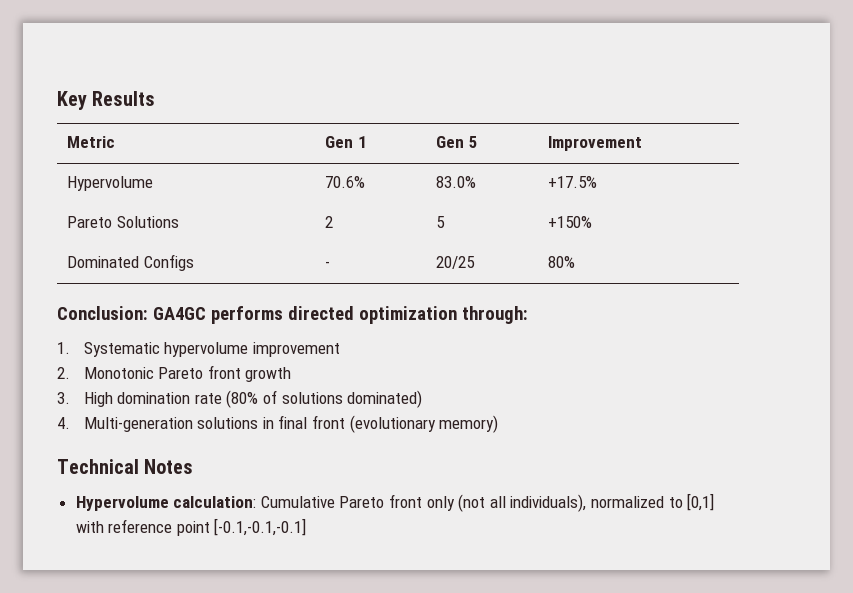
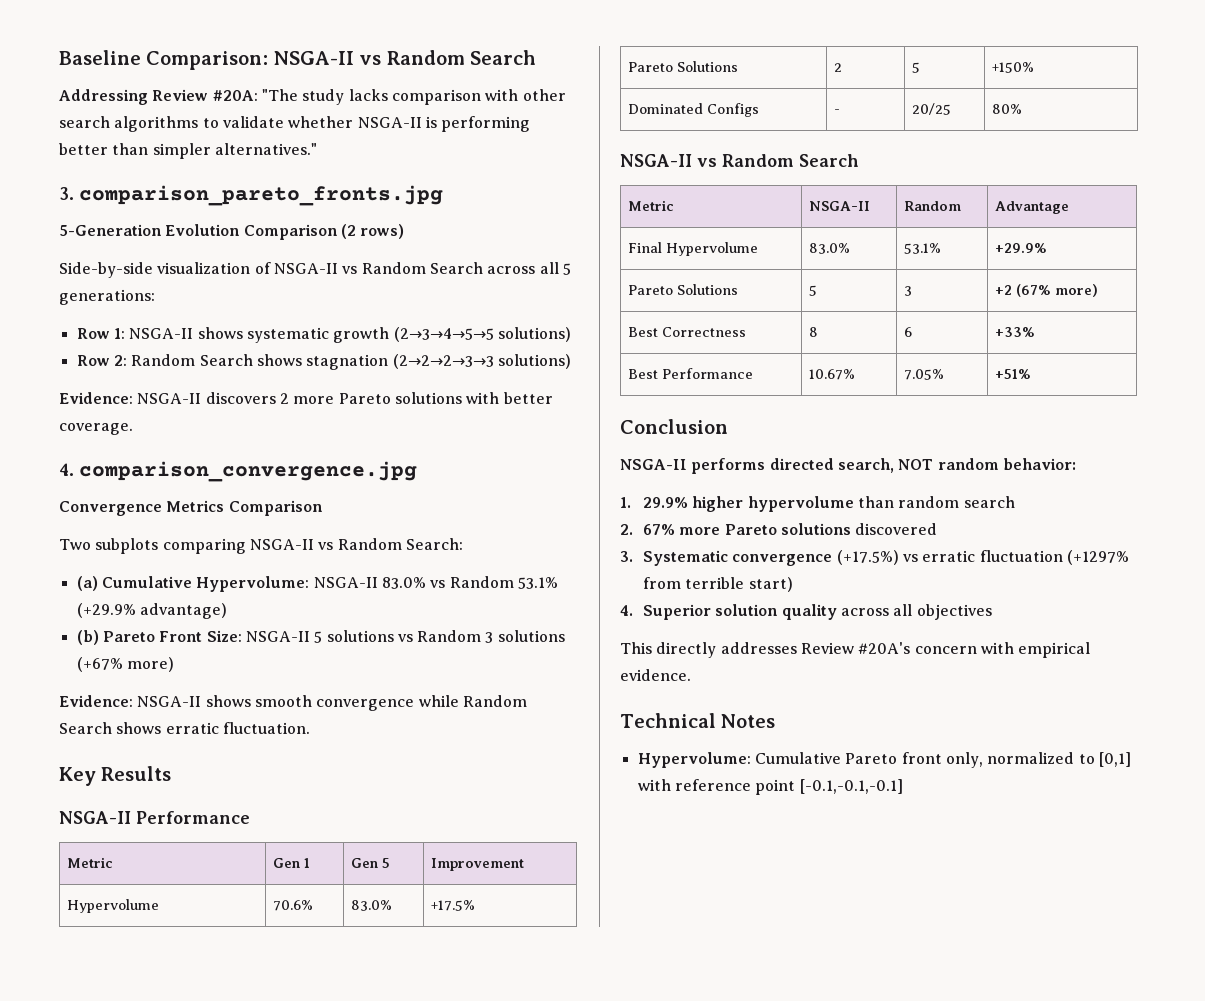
+ Baseline Comparison: NSGA-II vs Random Search
+ Addressing Review #20A: "The study lacks comparison with other search algorithms to validate whether NSGA-II is performing better than simpler alternatives."
+ 3. comparison_pareto_fronts.jpg
+ 5-Generation Evolution Comparison (2 rows)
+ Side-by-side visualization of NSGA-II vs Random Search across all 5 generations:
+ Row 1: NSGA-II shows systematic growth (2→3→4→5→5 solutions)
+ Row 2: Random Search shows stagnation (2→2→2→3→3 solutions)
+ Evidence: NSGA-II discovers 2 more Pareto solutions with better coverage.
+ 4. comparison_convergence.jpg
+ Convergence Metrics Comparison
+ Two subplots comparing NSGA-II vs Random Search:
+ (a) Cumulative Hypervolume: NSGA-II 83.0% vs Random 53.1% (+29.9% advantage)
+ (b) Pareto Front Size: NSGA-II 5 solutions vs Random 3 solutions (+67% more)
+ Evidence: NSGA-II shows smooth convergence while Random Search shows erratic fluctuation.
+ NSGA-II Performance
  Dominated Configs | - | 20/25 | 80%
- Conclusion: GA4GC performs directed optimization through:
- 1. Systematic hypervolume improvement
- 2. Monotonic Pareto front growth
- 3. High domination rate (80% of solutions dominated)
- 4. Multi-generation solutions in final front (evolutionary memory)
+ NSGA-II vs Random Search
+ Metric | NSGA-II | Random | Advantage
+ Final Hypervolume | 83.0% | 53.1% | +29.9%
+ Pareto Solutions | 5 | 3 | +2 (67% more)
+ Best Correctness | 8 | 6 | +33%
+ Best Performance | 10.67% | 7.05% | +51%
+ Conclusion
+ NSGA-II performs directed search, NOT random behavior:
+ 1. 29.9% higher hypervolume than random search
+ 2. 67% more Pareto solutions discovered
+ 3. Systematic convergence (+17.5%) vs erratic fluctuation (+1297% from terrible start)
+ 4. Superior solution quality across all objectives
+ This directly addresses Review #20A's concern with empirical evidence.
- Hypervolume calculation: Cumulative Pareto front only (not all individuals), normalized to [0,1] with reference point [-0.1,-0.1,-0.1]
+ Hypervolume: Cumulative Pareto front only, normalized to [0,1] with reference point [-0.1,-0.1,-0.1]

